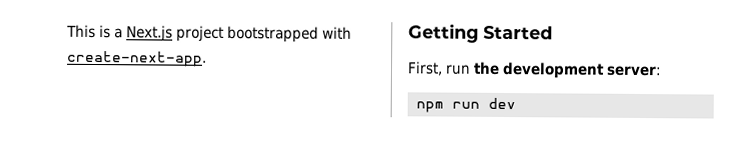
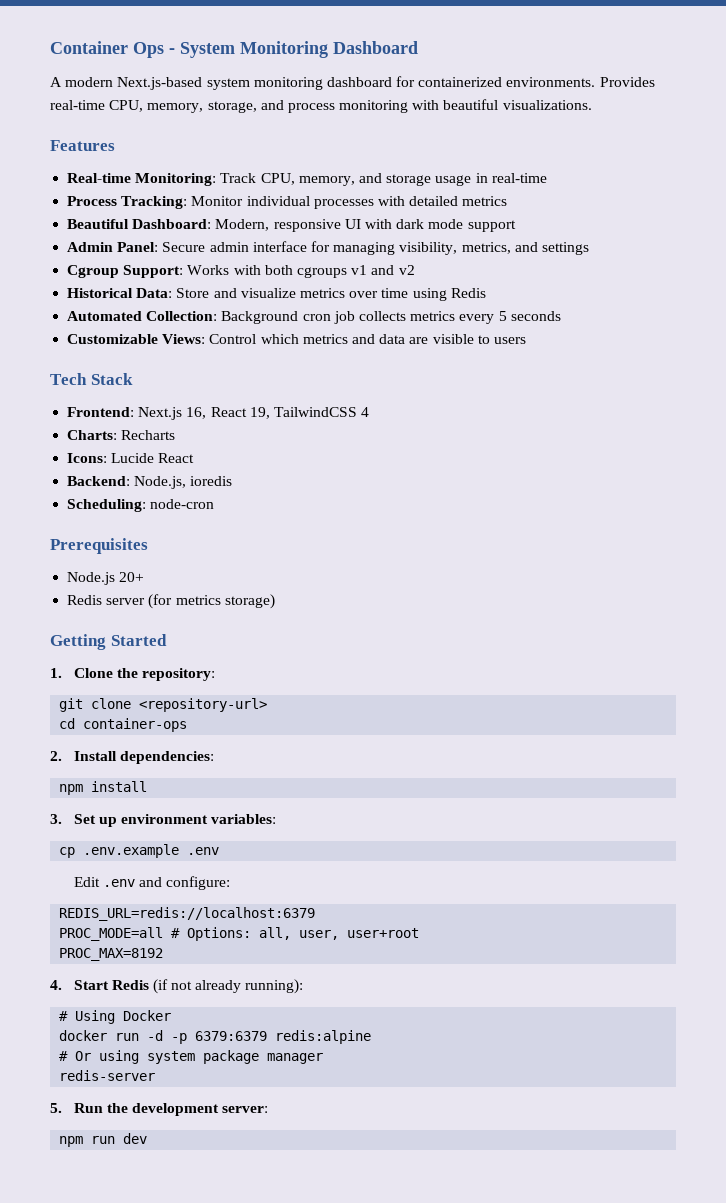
- This is a Next.js project bootstrapped with create-next-app.
+ Container Ops - System Monitoring Dashboard
+ A modern Next.js-based system monitoring dashboard for containerized environments. Provides real-time CPU, memory, storage, and process monitoring with beautiful visualizations.
+ Features
+ Real-time Monitoring: Track CPU, memory, and storage usage in real-time
+ Process Tracking: Monitor individual processes with detailed metrics
+ Beautiful Dashboard: Modern, responsive UI with dark mode support
+ Admin Panel: Secure admin interface for managing visibility, metrics, and settings
+ Cgroup Support: Works with both cgroups v1 and v2
+ Historical Data: Store and visualize metrics over time using Redis
+ Automated Collection: Background cron job collects metrics every 5 seconds
+ Customizable Views: Control which metrics and data are visible to users
+ Tech Stack
+ Frontend: Next.js 16, React 19, TailwindCSS 4
+ Charts: Recharts
+ Icons: Lucide React
+ Backend: Node.js, ioredis
+ Scheduling: node-cron
+ Prerequisites
+ Node.js 20+
+ Redis server (for metrics storage)
  Getting Started
- First, run the development server:
+ 1. Clone the repository:
+ git clone <repository-url>
+ cd container-ops
+ 2. Install dependencies:
+ npm install
+ 3. Set up environment variables:
+ cp .env.example .env
+ Edit .env and configure:
+ REDIS_URL=redis://localhost:6379
+ PROC_MODE=all # Options: all, user, user+root
+ PROC_MAX=8192
+ 4. Start Redis (if not already running):
+ # Using Docker
+ docker run -d -p 6379:6379 redis:alpine
+ # Or using system package manager
+ redis-server
+ 5. Run the development server:

